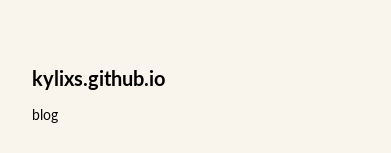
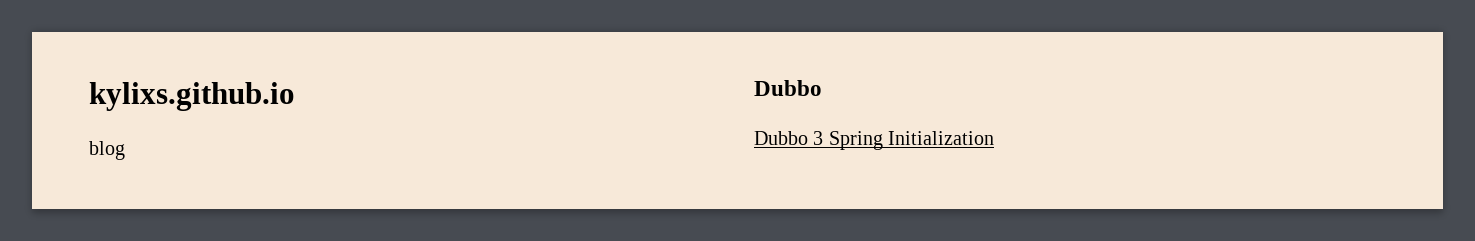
  blog
+ Dubbo
+ Dubbo 3 Spring Initialization

